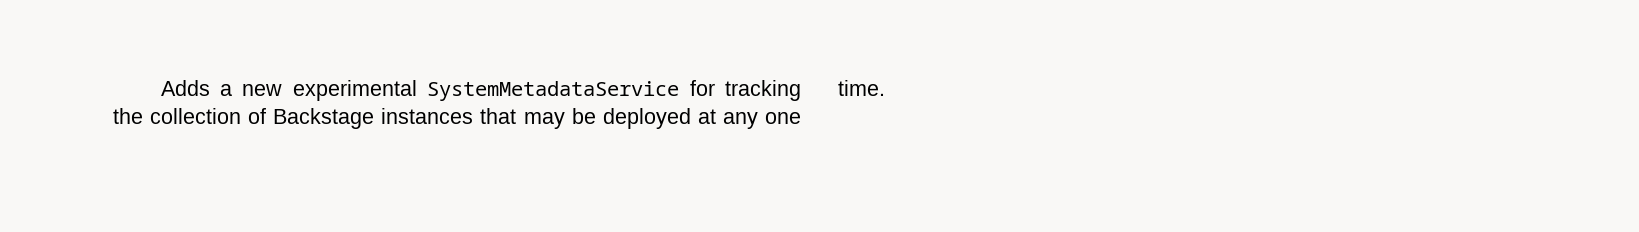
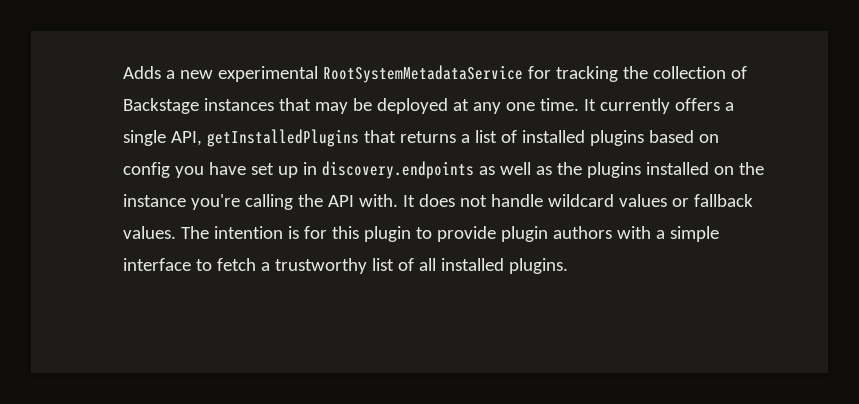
- Adds a new experimental SystemMetadataService for tracking the collection of Backstage instances that may be deployed at any one time.
+ Adds a new experimental RootSystemMetadataService for tracking the collection of Backstage instances that may be deployed at any one time.
+ It currently offers a single API, getInstalledPlugins that returns a list of installed plugins based on config you have set up in discovery.endpoints as well as the plugins installed on the instance you're calling the API with. It does not handle wildcard values or fallback values. The intention is for this plugin to provide plugin authors with a simple interface to fetch a trustworthy list of all installed plugins.

